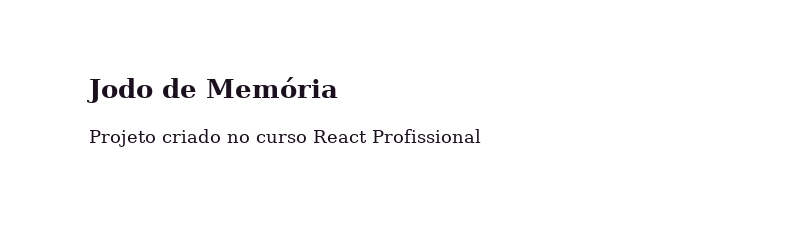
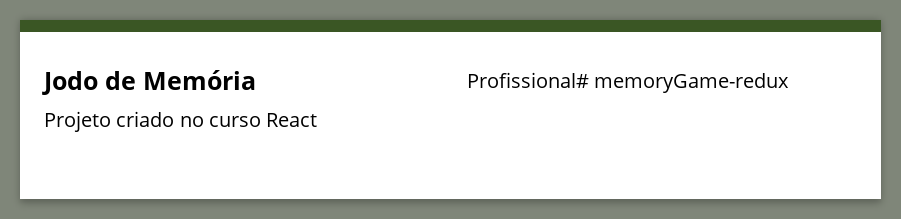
- Projeto criado no curso React Profissional
+ Projeto criado no curso React Profissional# memoryGame-redux

